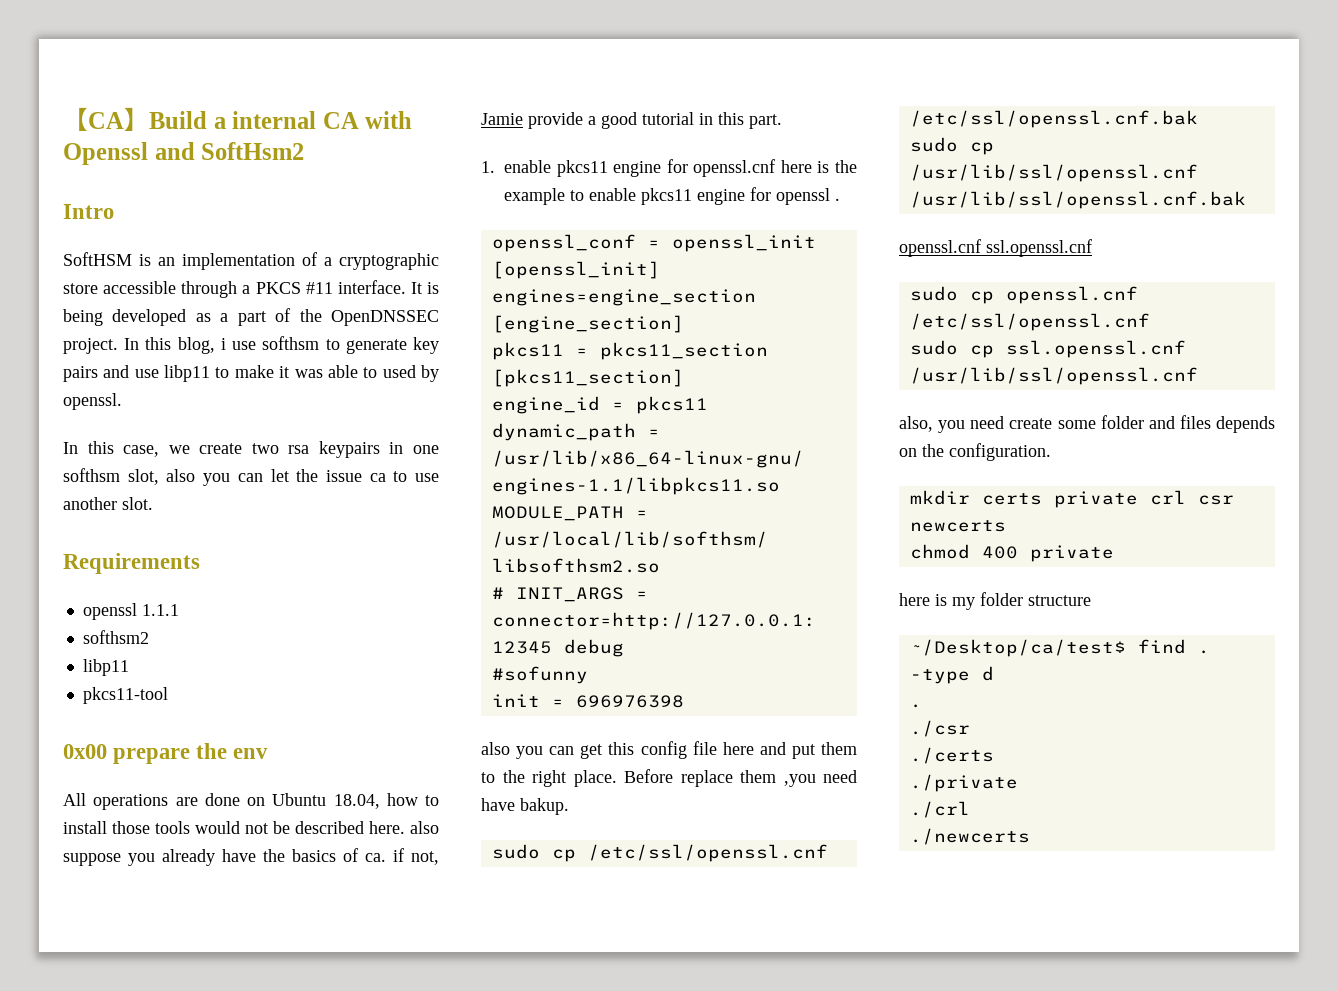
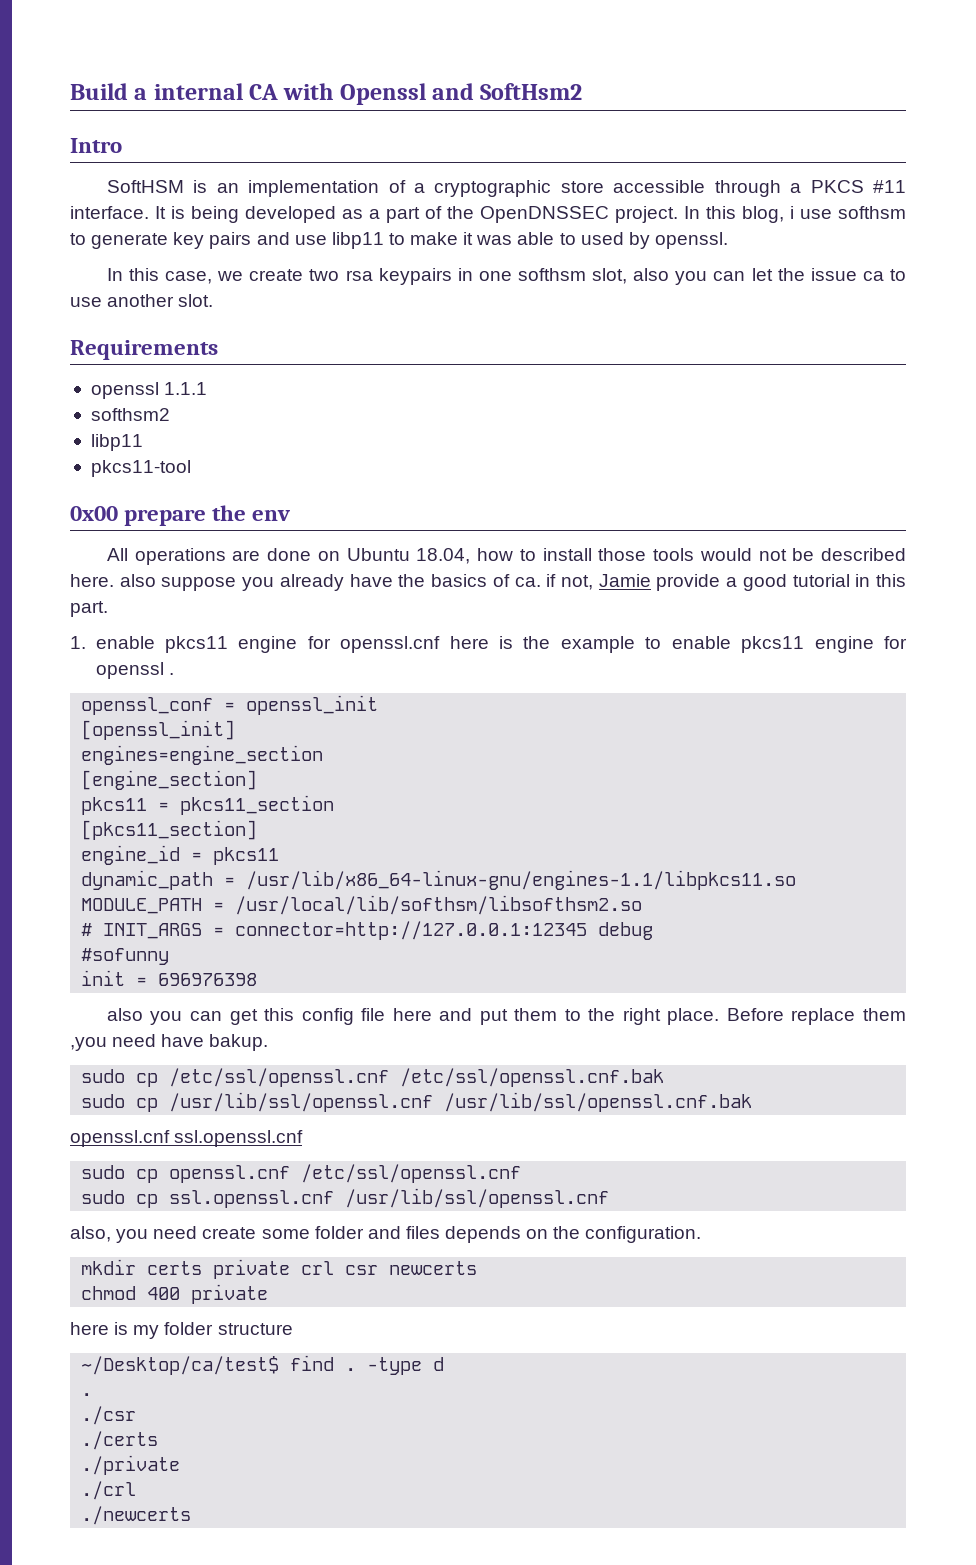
- 【CA】Build a internal CA with Openssl and SoftHsm2
+ Build a internal CA with Openssl and SoftHsm2

